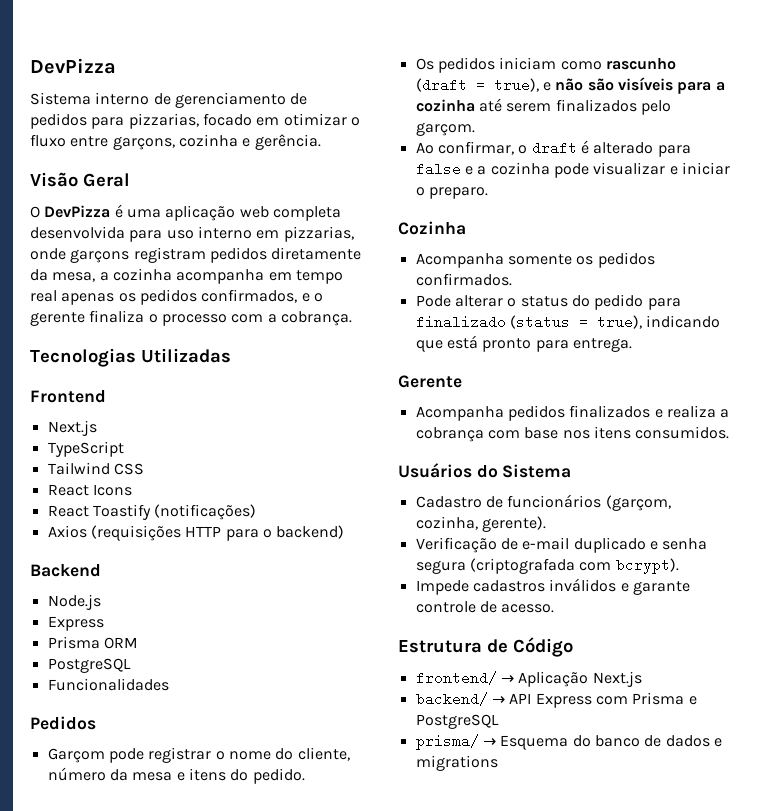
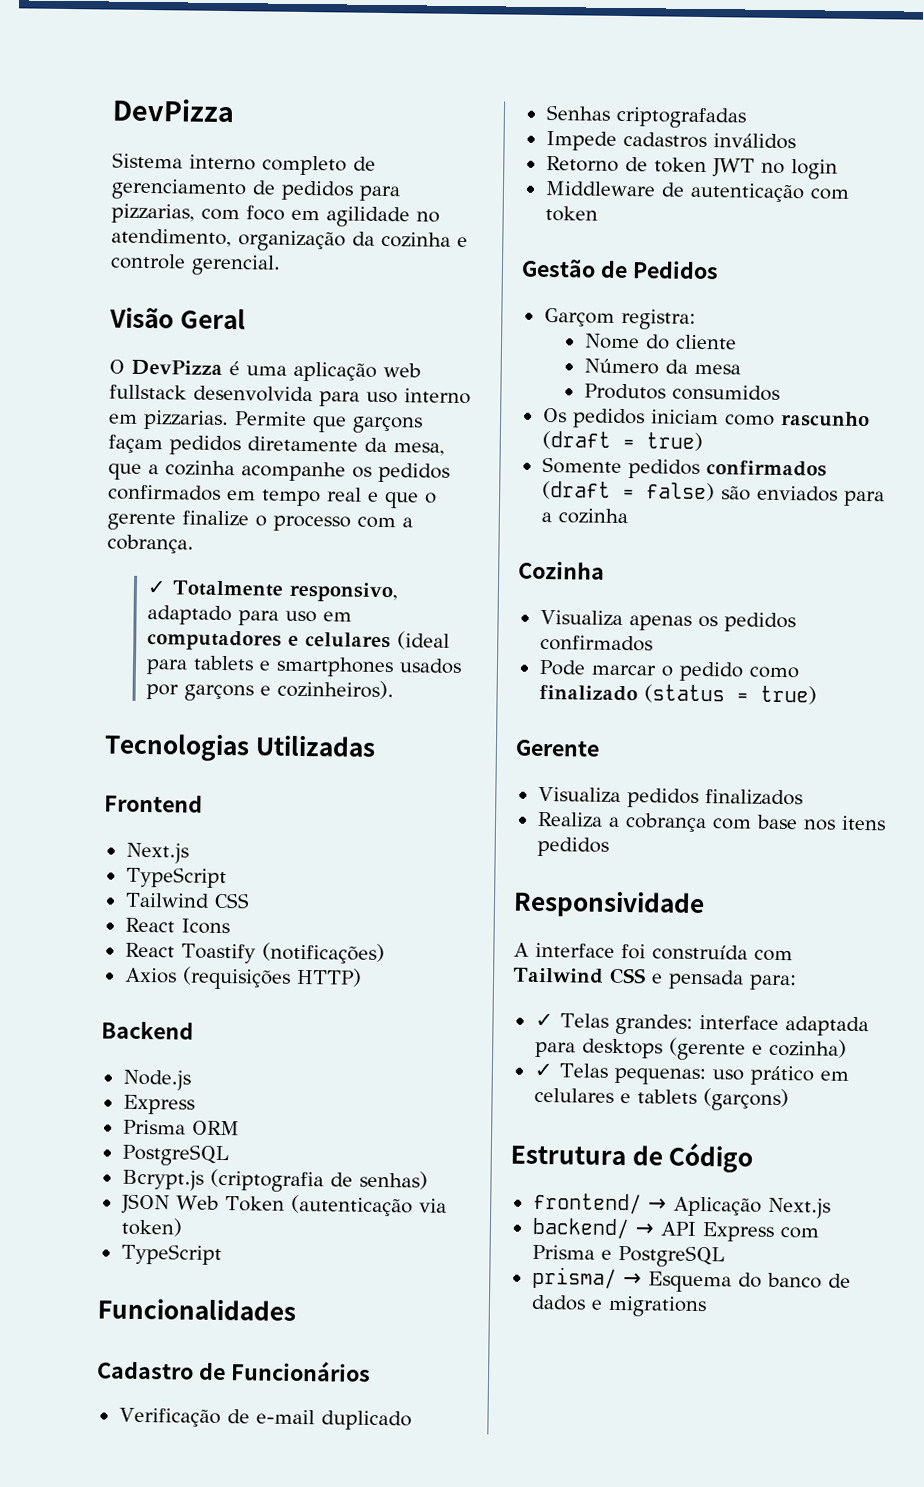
- Sistema interno de gerenciamento de pedidos para pizzarias, focado em otimizar o fluxo entre garçons, cozinha e gerência.
+ Sistema interno completo de gerenciamento de pedidos para pizzarias, com foco em agilidade no atendimento, organização da cozinha e controle gerencial.
- O DevPizza é uma aplicação web completa desenvolvida para uso interno em pizzarias, onde garçons registram pedidos diretamente da mesa, a cozinha acompanha em tempo real apenas os pedidos confirmados, e o gerente finaliza o processo com a cobrança.
+ O DevPizza é uma aplicação web fullstack desenvolvida para uso interno em pizzarias. Permite que garçons façam pedidos diretamente da mesa, que a cozinha acompanhe os pedidos confirmados em tempo real e que o gerente finalize o processo com a cobrança.
+ ✓ Totalmente responsivo, adaptado para uso em computadores e celulares (ideal para tablets e smartphones usados por garçons e cozinheiros).
- Axios (requisições HTTP para o backend)
+ Axios (requisições HTTP)
+ Bcrypt.js (criptografia de senhas)
+ JSON Web Token (autenticação via token)
+ TypeScript
  Funcionalidades
- Pedidos
- Garçom pode registrar o nome do cliente, número da mesa e itens do pedido.
+ Cadastro de Funcionários
+ Verificação de e-mail duplicado
+ Senhas criptografadas
+ Impede cadastros inválidos
+ Retorno de token JWT no login
+ Middleware de autenticação com token
+ Gestão de Pedidos
+ Garçom registra:
+ Nome do cliente
+ Número da mesa
+ Produtos consumidos
- Os pedidos iniciam como rascunho (draft = true), e não são visíveis para a cozinha até serem finalizados pelo garçom.
- Ao confirmar, o draft é alterado para false e a cozinha pode visualizar e iniciar o preparo.
+ Os pedidos iniciam como rascunho (draft = true)
+ Somente pedidos confirmados (draft = false) são enviados para a cozinha
- Acompanha somente os pedidos confirmados.
+ Visualiza apenas os pedidos confirmados
- Pode alterar o status do pedido para finalizado (status = true), indicando que está pronto para entrega.
+ Pode marcar o pedido como finalizado (status = true)
- Acompanha pedidos finalizados e realiza a cobrança com base nos itens consumidos.
- Usuários do Sistema
- Cadastro de funcionários (garçom, cozinha, gerente).
- Verificação de e-mail duplicado e senha segura (criptografada com bcrypt).
- Impede cadastros inválidos e garante controle de acesso.
+ Visualiza pedidos finalizados
+ Realiza a cobrança com base nos itens pedidos
+ Responsividade
+ A interface foi construída com Tailwind CSS e pensada para:
+ ✓ Telas grandes: interface adaptada para desktops (gerente e cozinha)
+ ✓ Telas pequenas: uso prático em celulares e tablets (garçons)

